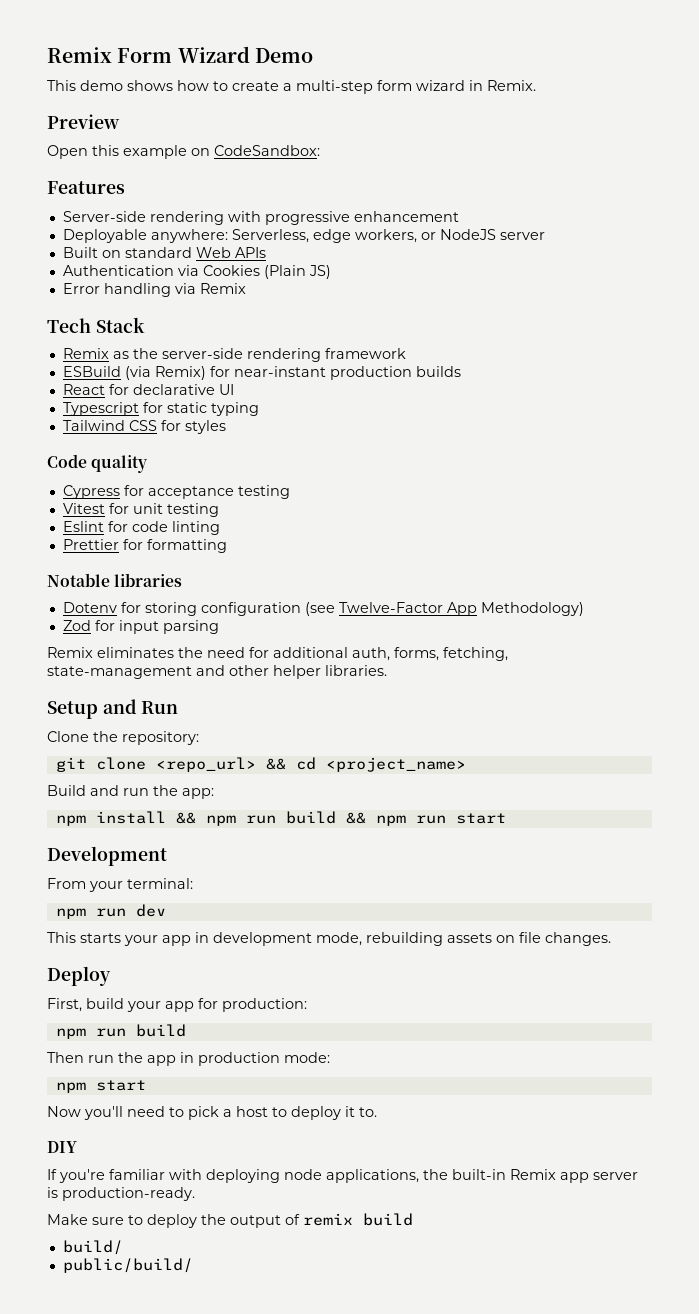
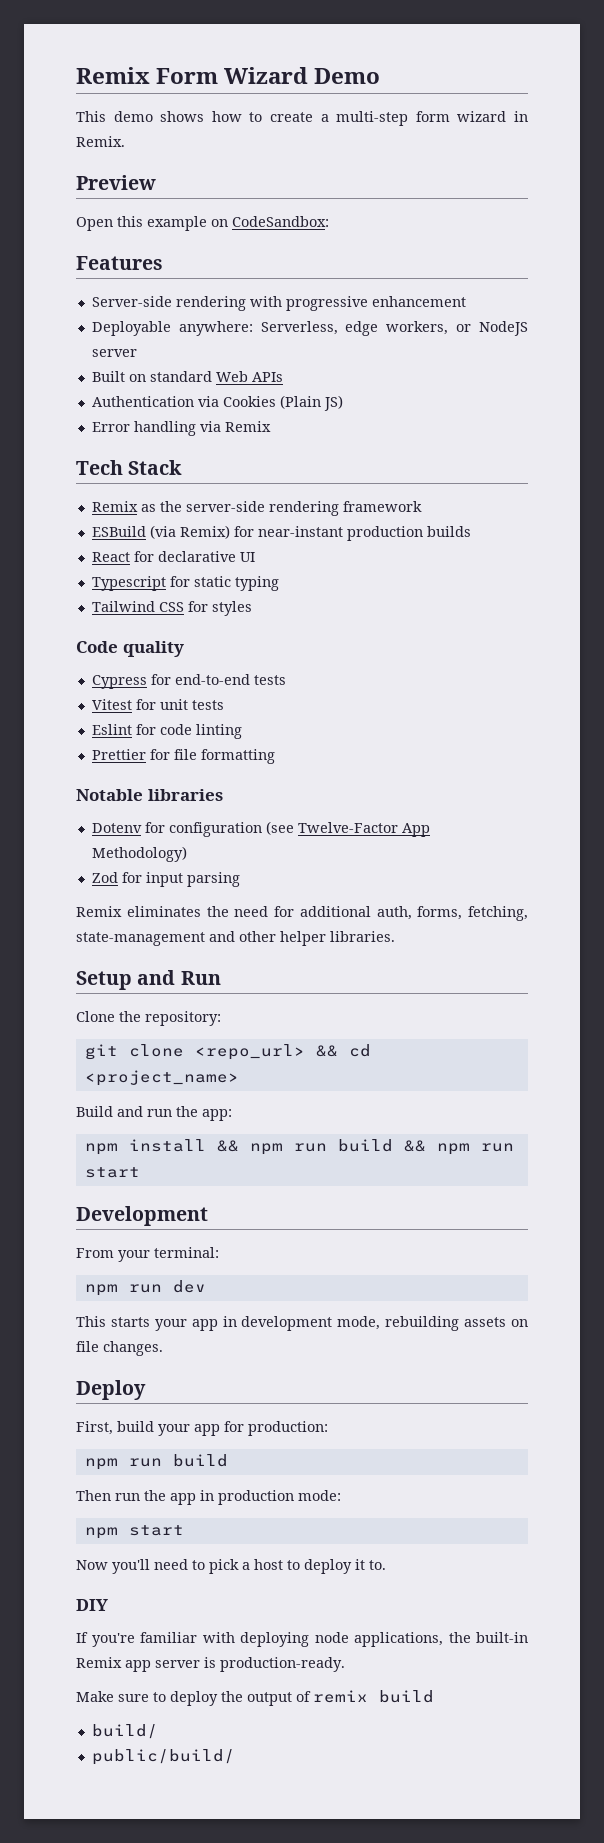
- Cypress for acceptance testing
+ Cypress for end-to-end tests
- Vitest for unit testing
+ Vitest for unit tests
- Prettier for formatting
+ Prettier for file formatting
- Dotenv for storing configuration (see Twelve-Factor App Methodology)
+ Dotenv for configuration (see Twelve-Factor App Methodology)

